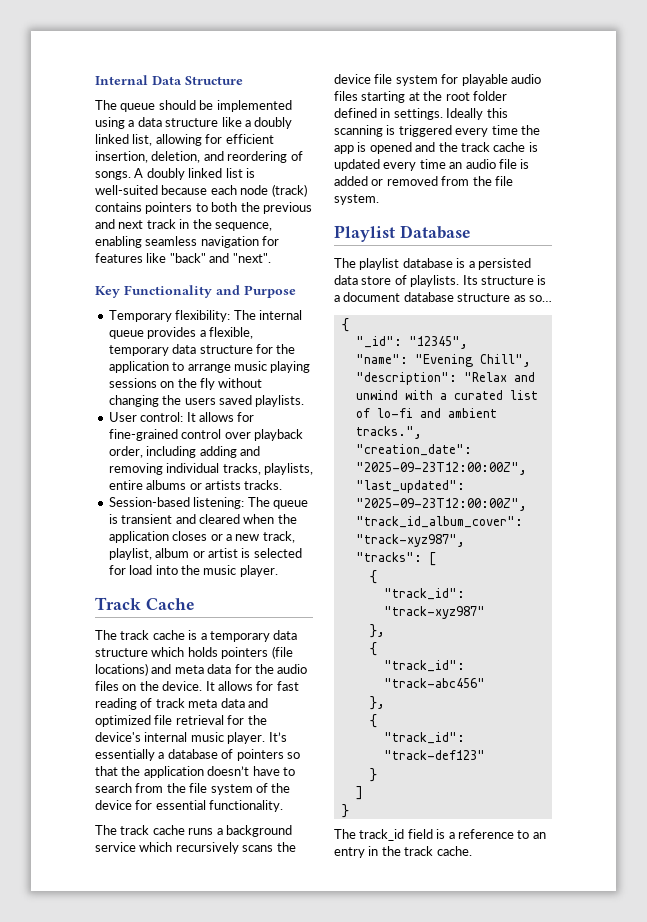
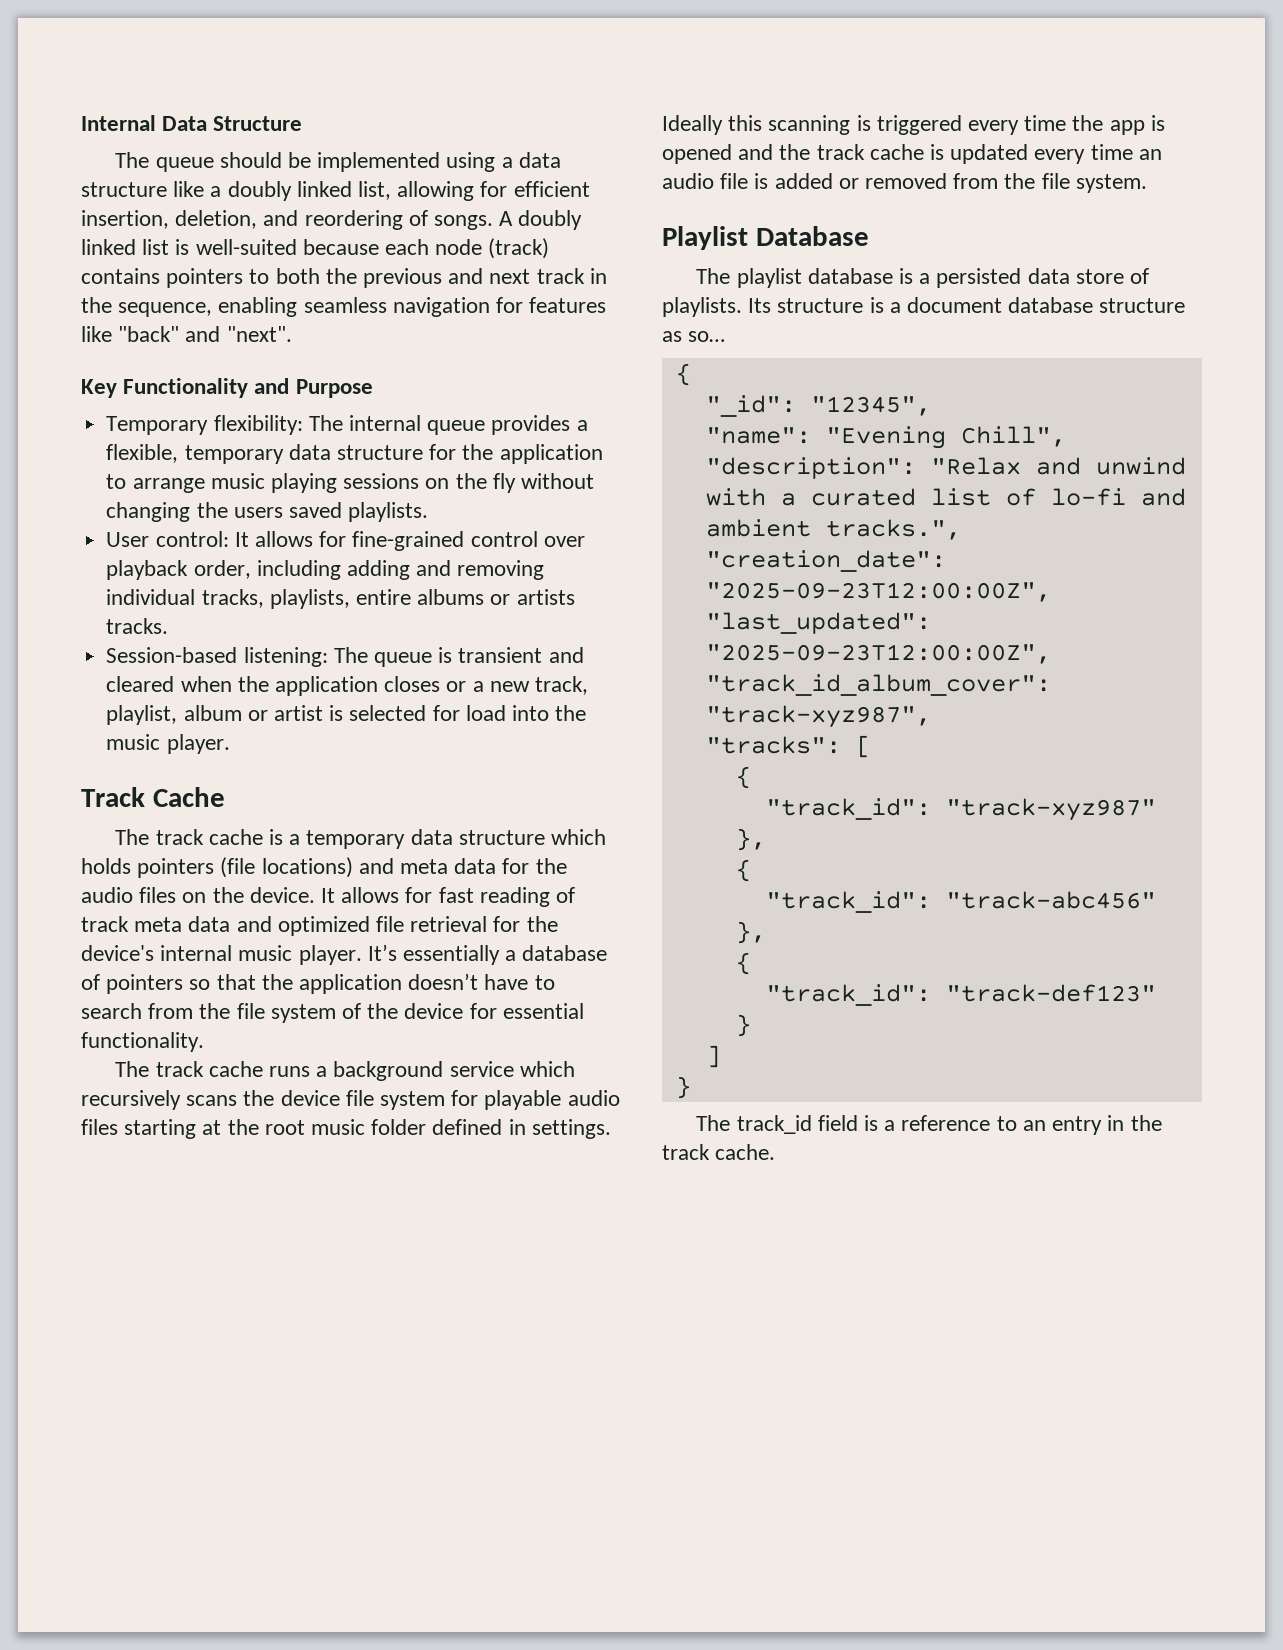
- The track cache runs a background service which recursively scans the device file system for playable audio files starting at the root folder defined in settings.
+ The track cache runs a background service which recursively scans the device file system for playable audio files starting at the root music folder defined in settings.

